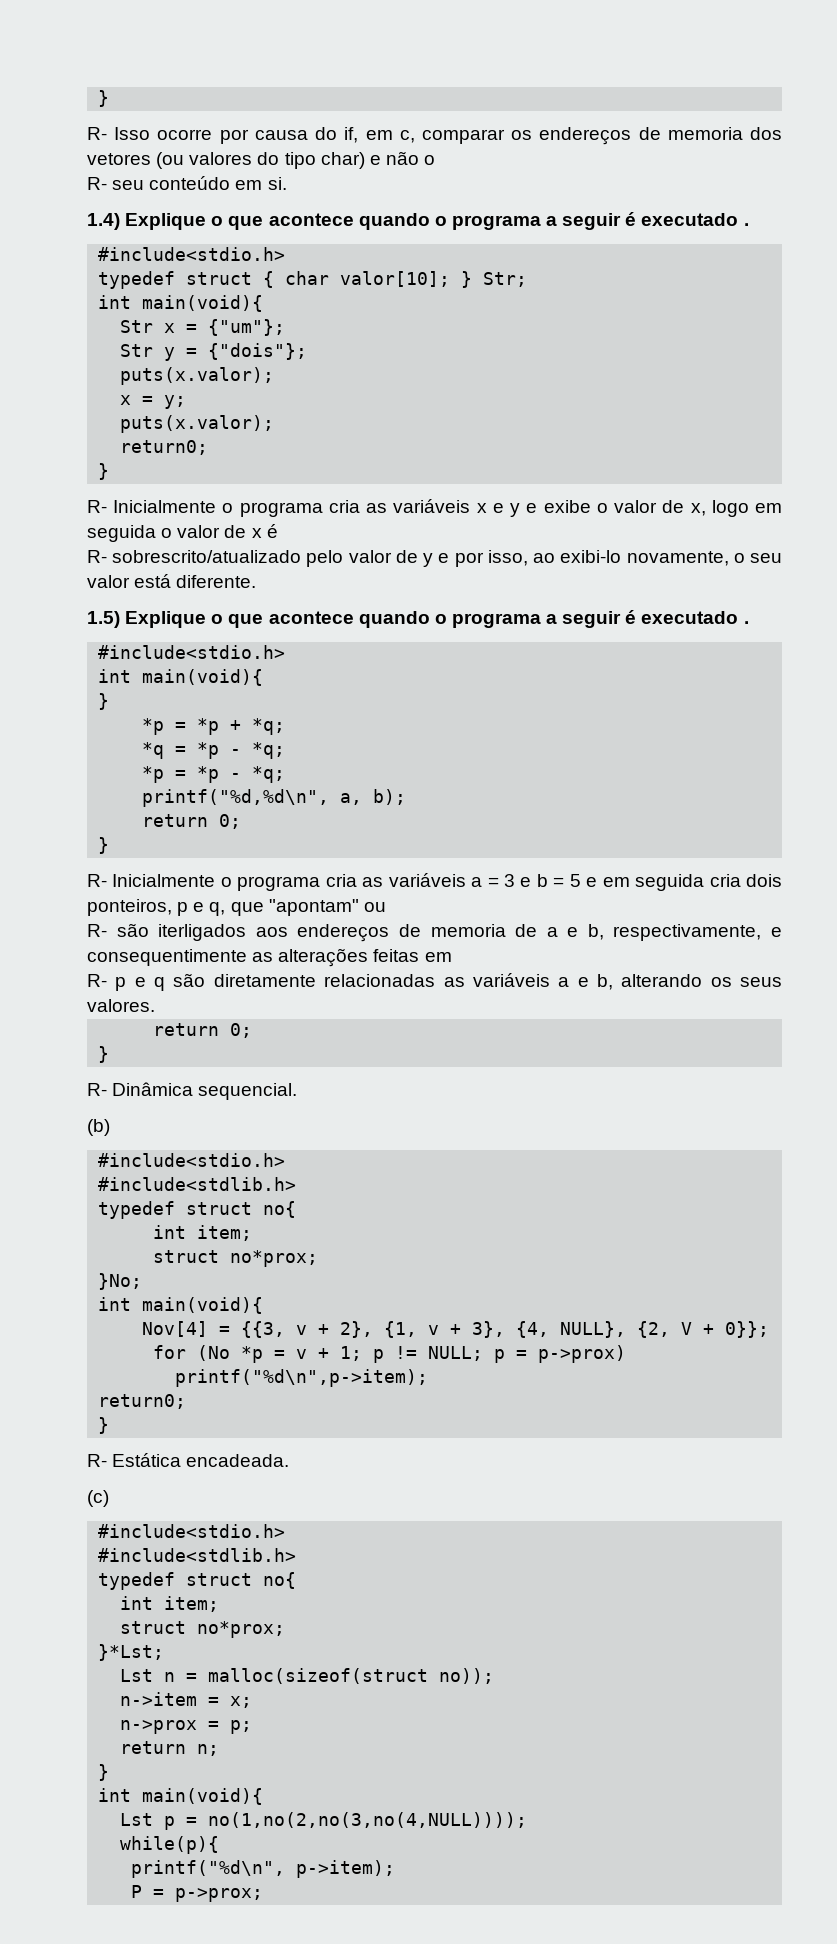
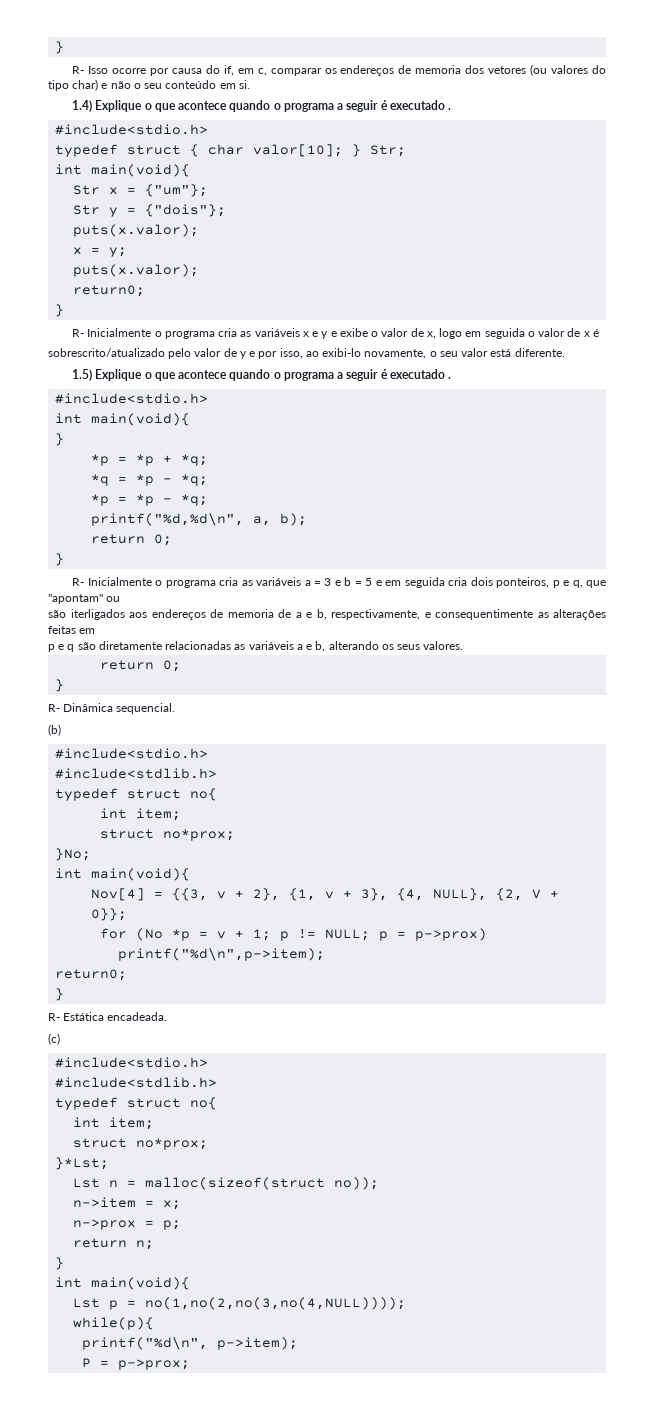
- R- Isso ocorre por causa do if, em c, comparar os endereços de memoria dos vetores (ou valores do tipo char) e não o
- R- seu conteúdo em si.
+ R- Isso ocorre por causa do if, em c, comparar os endereços de memoria dos vetores (ou valores do tipo char) e não o seu conteúdo em si.
- R- sobrescrito/atualizado pelo valor de y e por isso, ao exibi-lo novamente, o seu valor está diferente.
+ sobrescrito/atualizado pelo valor de y e por isso, ao exibi-lo novamente, o seu valor está diferente.
- R- são iterligados aos endereços de memoria de a e b, respectivamente, e consequentimente as alterações feitas em
+ são iterligados aos endereços de memoria de a e b, respectivamente, e consequentimente as alterações feitas em
- R- p e q são diretamente relacionadas as variáveis a e b, alterando os seus valores.
+ p e q são diretamente relacionadas as variáveis a e b, alterando os seus valores.

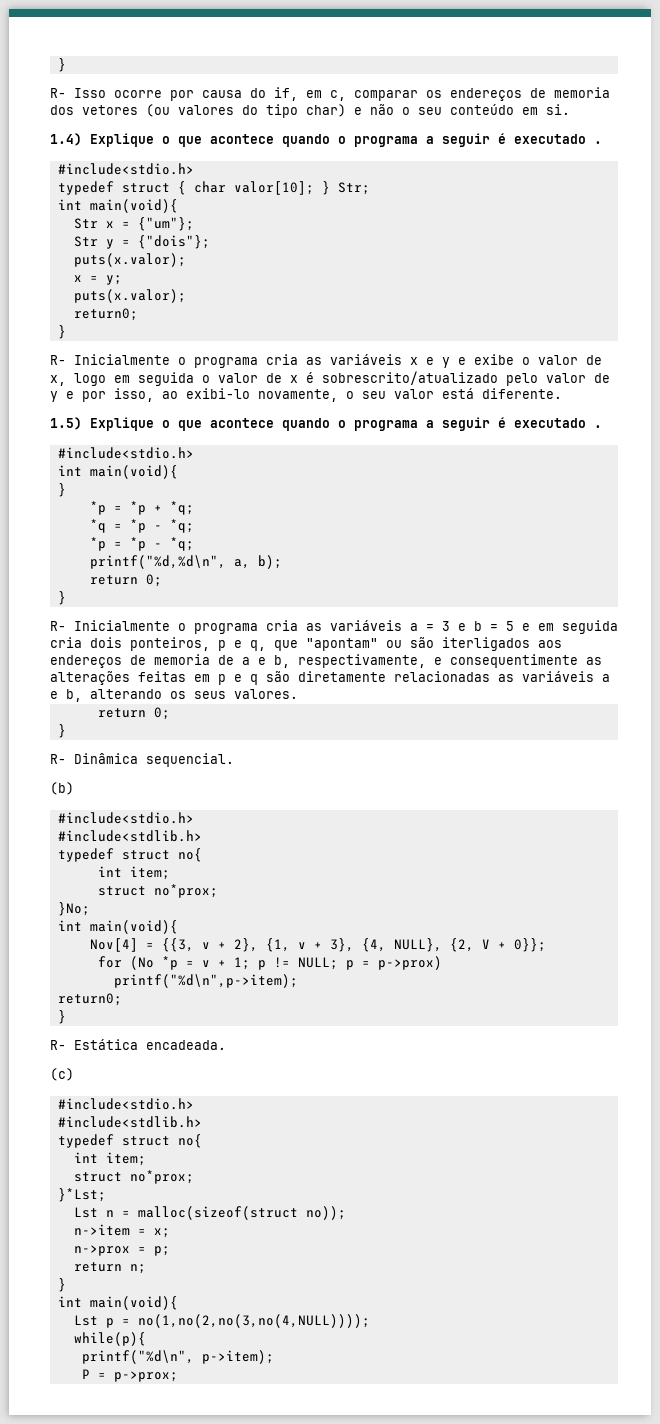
- R- Inicialmente o programa cria as variáveis x e y e exibe o valor de x, logo em seguida o valor de x é
- sobrescrito/atualizado pelo valor de y e por isso, ao exibi-lo novamente, o seu valor está diferente.
+ R- Inicialmente o programa cria as variáveis x e y e exibe o valor de x, logo em seguida o valor de x é sobrescrito/atualizado pelo valor de y e por isso, ao exibi-lo novamente, o seu valor está diferente.
- R- Inicialmente o programa cria as variáveis a = 3 e b = 5 e em seguida cria dois ponteiros, p e q, que "apontam" ou
- são iterligados aos endereços de memoria de a e b, respectivamente, e consequentimente as alterações feitas em
- p e q são diretamente relacionadas as variáveis a e b, alterando os seus valores.
+ R- Inicialmente o programa cria as variáveis a = 3 e b = 5 e em seguida cria dois ponteiros, p e q, que "apontam" ou são iterligados aos endereços de memoria de a e b, respectivamente, e consequentimente as alterações feitas em p e q são diretamente relacionadas as variáveis a e b, alterando os seus valores.

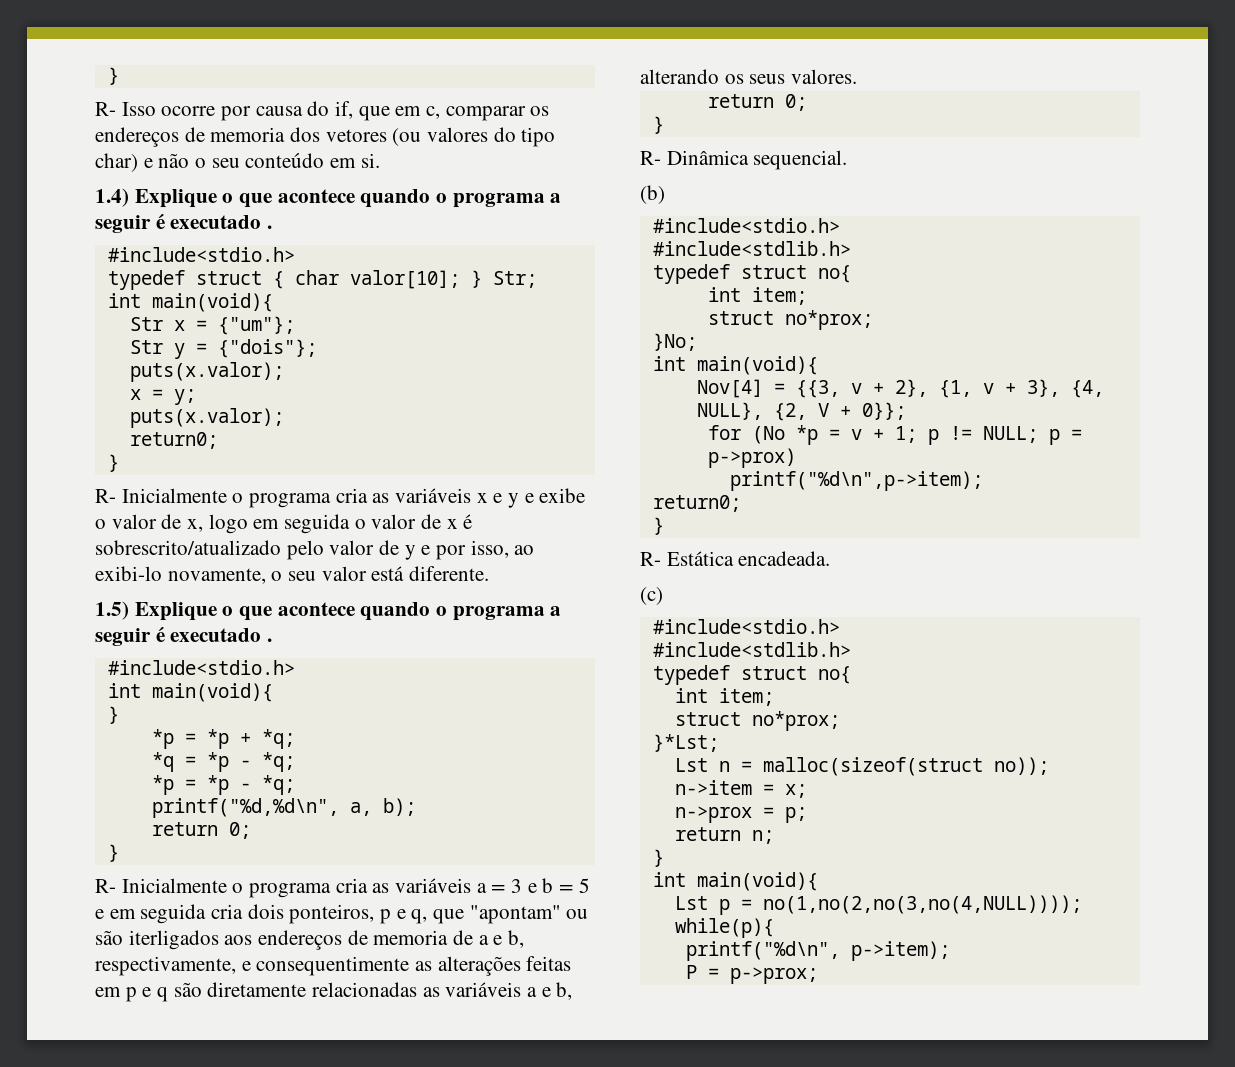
- R- Isso ocorre por causa do if, em c, comparar os endereços de memoria dos vetores (ou valores do tipo char) e não o seu conteúdo em si.
+ R- Isso ocorre por causa do if, que em c, comparar os endereços de memoria dos vetores (ou valores do tipo char) e não o seu conteúdo em si.

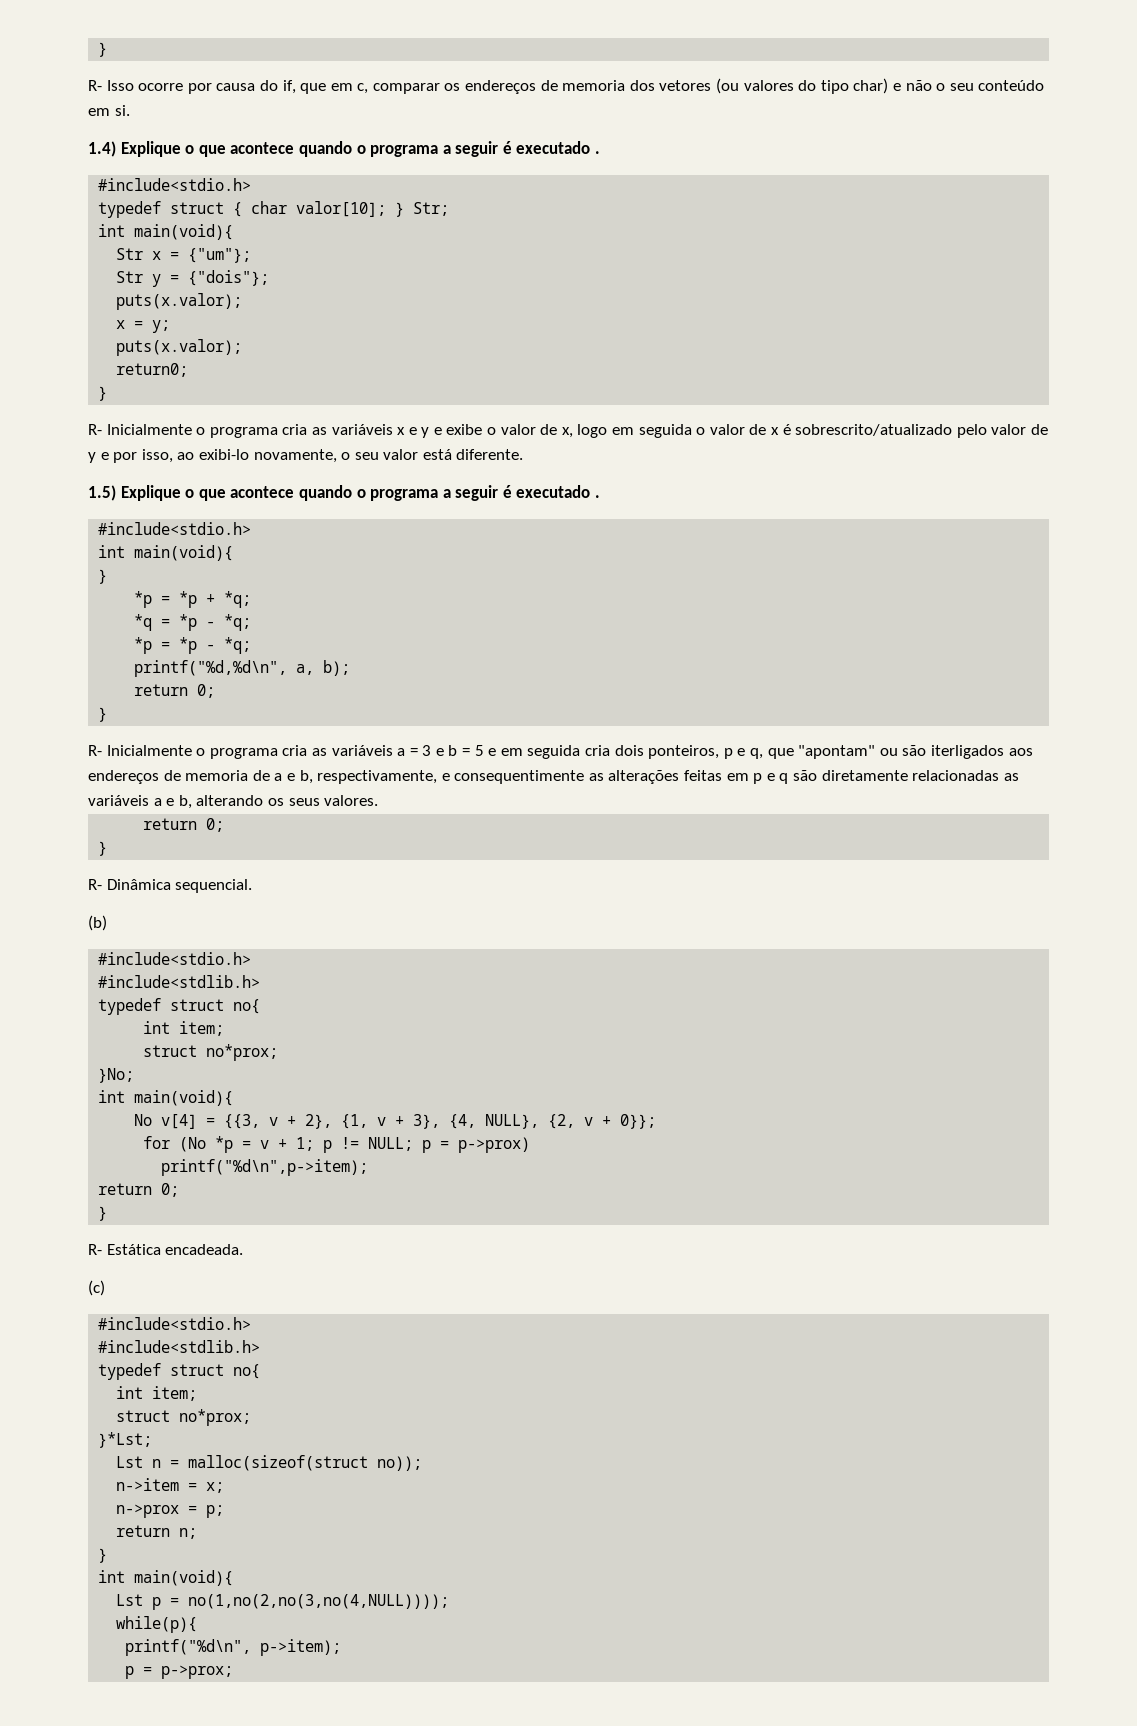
- Nov[4] = {{3, v + 2}, {1, v + 3}, {4, NULL}, {2, V + 0}};
+ No v[4] = {{3, v + 2}, {1, v + 3}, {4, NULL}, {2, v + 0}};
  printf("%d\n",p->item);
- return0;
+ return 0;
- P = p->prox;
+ p = p->prox;

